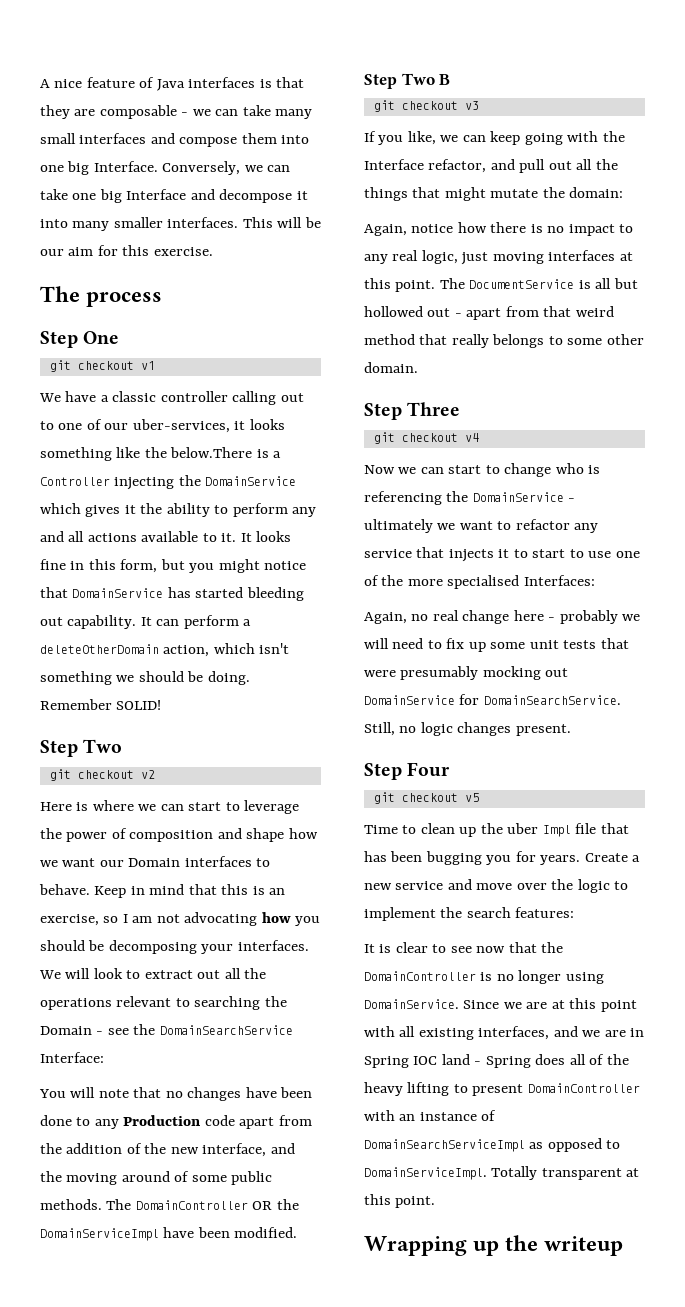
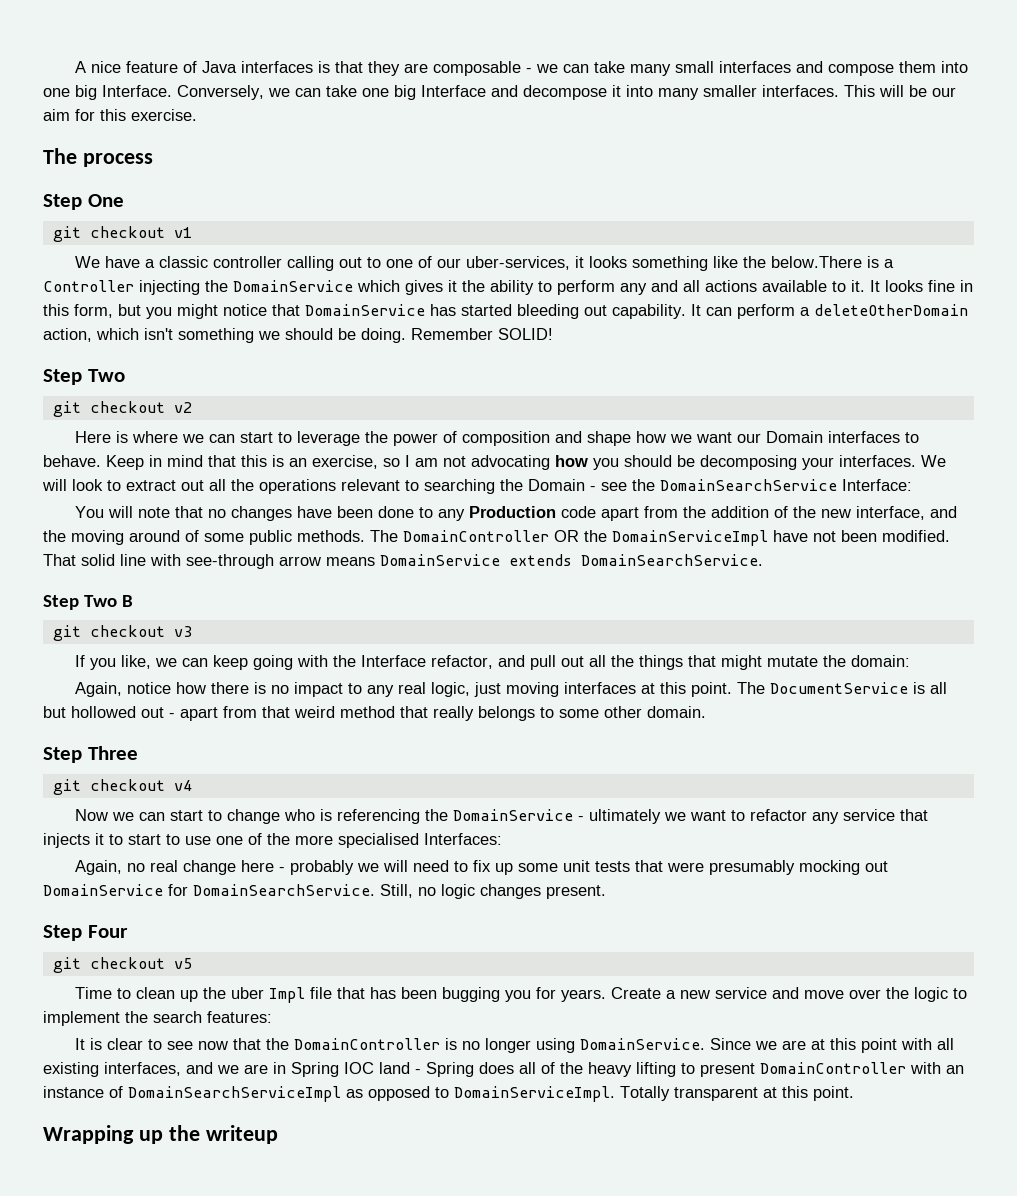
- The DomainController OR the DomainServiceImpl have been modified.
+ The DomainController OR the DomainServiceImpl have not been modified. That solid line with see-through arrow means DomainService extends DomainSearchService.

